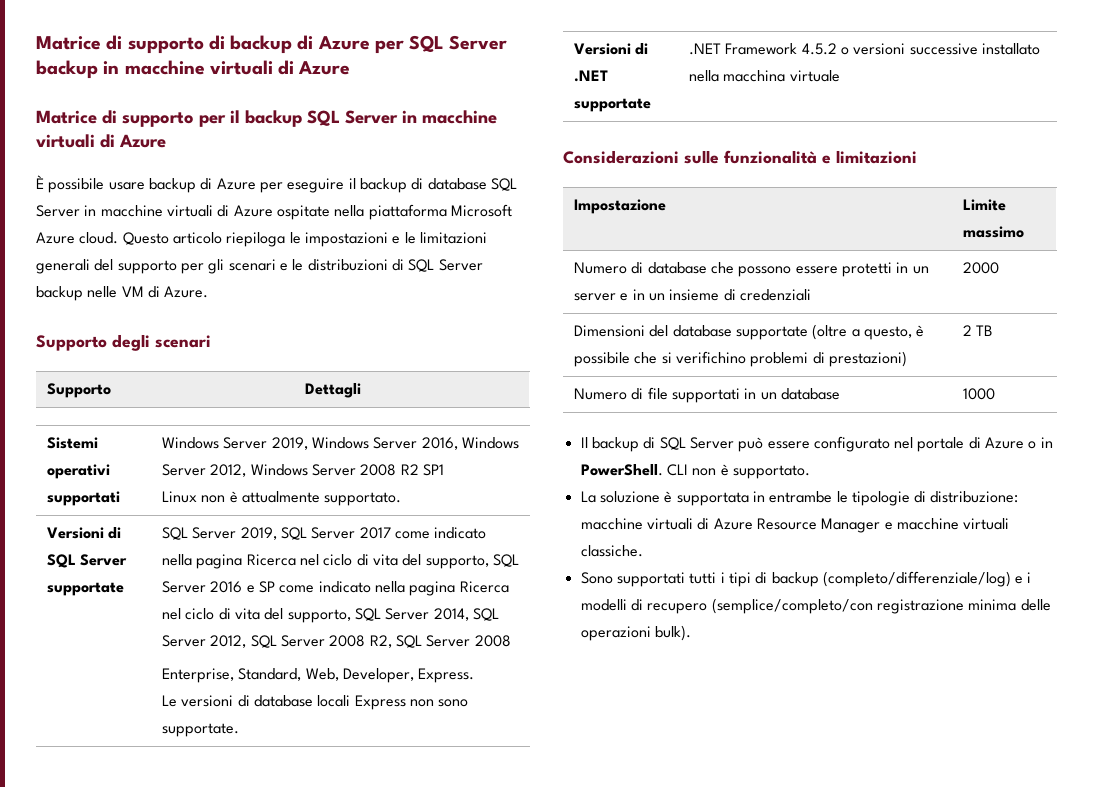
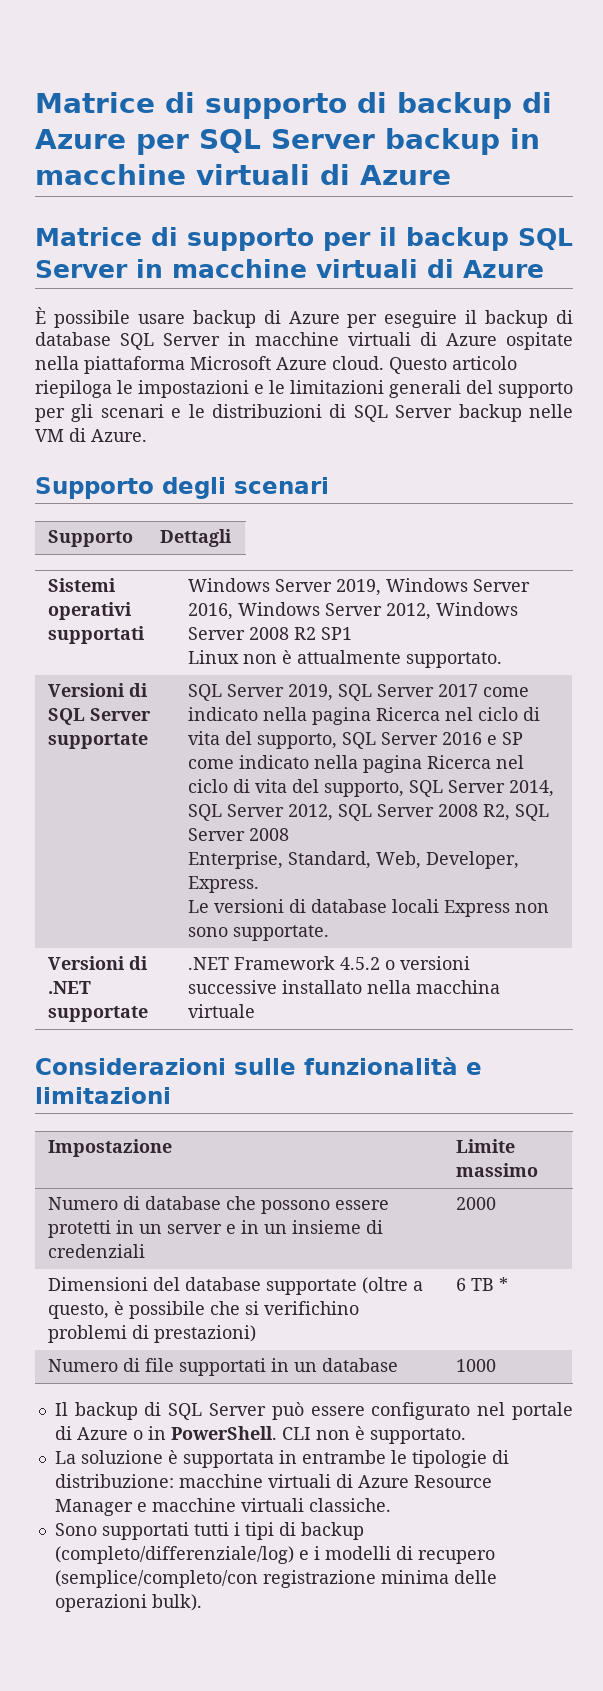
- Dimensioni del database supportate (oltre a questo, è possibile che si verifichino problemi di prestazioni) | 2 TB
+ Dimensioni del database supportate (oltre a questo, è possibile che si verifichino problemi di prestazioni) | 6 TB *

